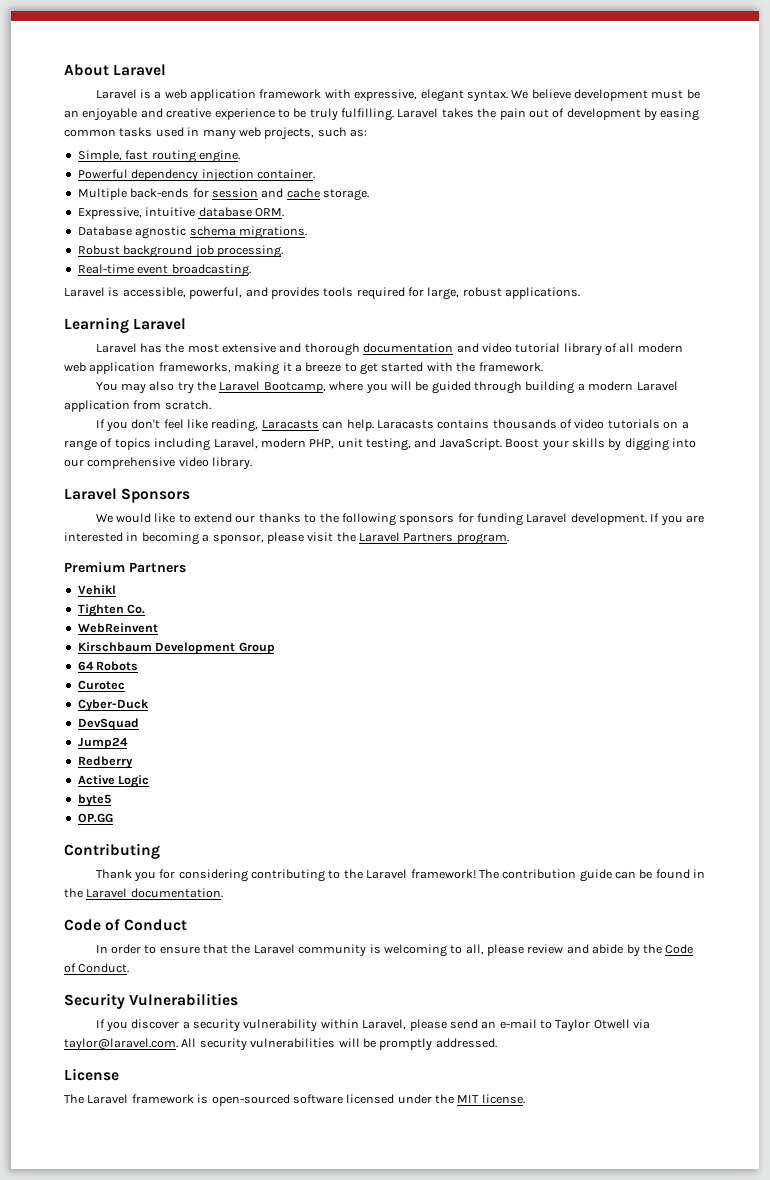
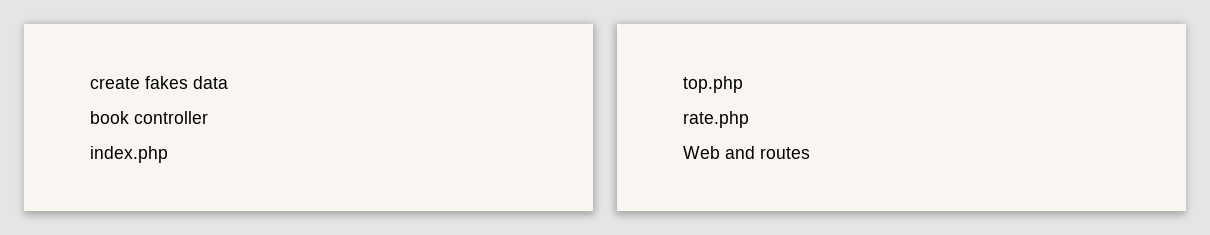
- About Laravel
- Laravel is a web application framework with expressive, elegant syntax. We believe development must be an enjoyable and creative experience to be truly fulfilling. Laravel takes the pain out of development by easing common tasks used in many web projects, such as:
- Simple, fast routing engine.
- Powerful dependency injection container.
- Multiple back-ends for session and cache storage.
- Expressive, intuitive database ORM.
- Database agnostic schema migrations.
- Robust background job processing.
- Real-time event broadcasting.
- Laravel is accessible, powerful, and provides tools required for large, robust applications.
- Learning Laravel
- Laravel has the most extensive and thorough documentation and video tutorial library of all modern web application frameworks, making it a breeze to get started with the framework.
- You may also try the Laravel Bootcamp, where you will be guided through building a modern Laravel application from scratch.
- If you don't feel like reading, Laracasts can help. Laracasts contains thousands of video tutorials on a range of topics including Laravel, modern PHP, unit testing, and JavaScript. Boost your skills by digging into our comprehensive video library.
- Laravel Sponsors
- We would like to extend our thanks to the following sponsors for funding Laravel development. If you are interested in becoming a sponsor, please visit the Laravel Partners program.
- Premium Partners
- Vehikl
- Tighten Co.
- WebReinvent
- Kirschbaum Development Group
- 64 Robots
- Curotec
- Cyber-Duck
- DevSquad
- Jump24
- Redberry
- Active Logic
- byte5
- OP.GG
- Contributing
- Thank you for considering contributing to the Laravel framework! The contribution guide can be found in the Laravel documentation.
- Code of Conduct
- In order to ensure that the Laravel community is welcoming to all, please review and abide by the Code of Conduct.
- Security Vulnerabilities
- If you discover a security vulnerability within Laravel, please send an e-mail to Taylor Otwell via taylor@laravel.com. All security vulnerabilities will be promptly addressed.
- License
- The Laravel framework is open-sourced software licensed under the MIT license.
+ create fakes data
+ book controller
+ index.php
+ top.php
+ rate.php
+ Web and routes

